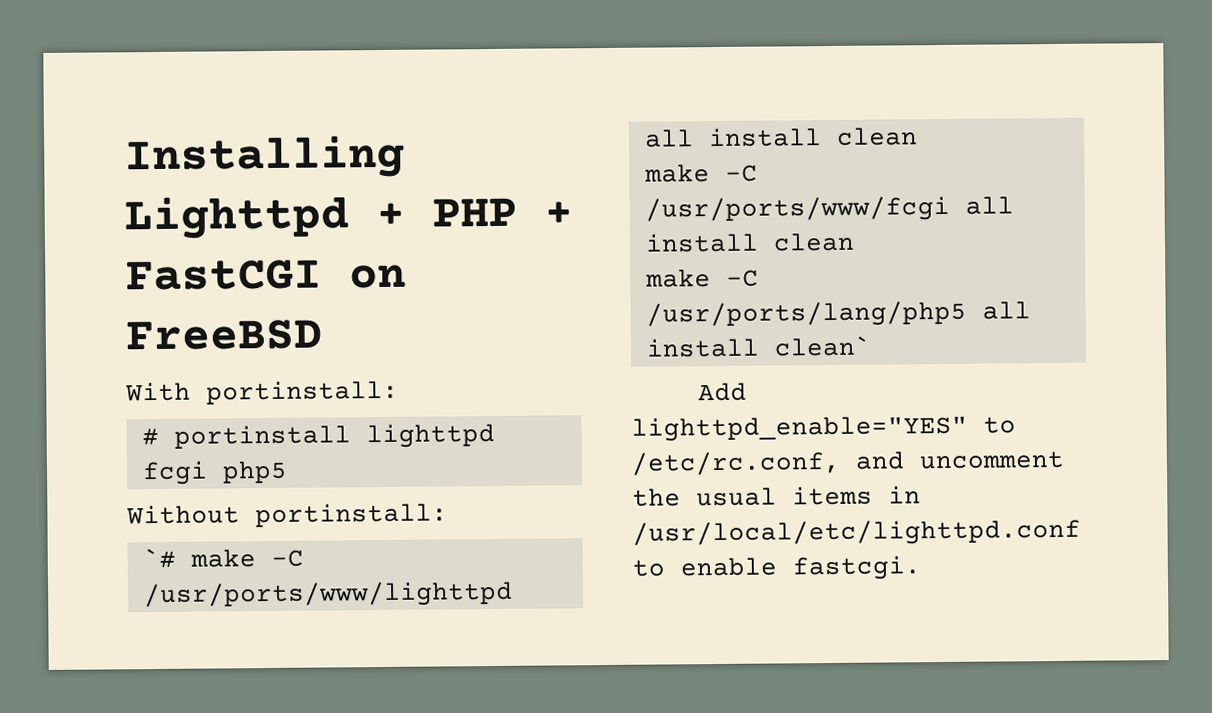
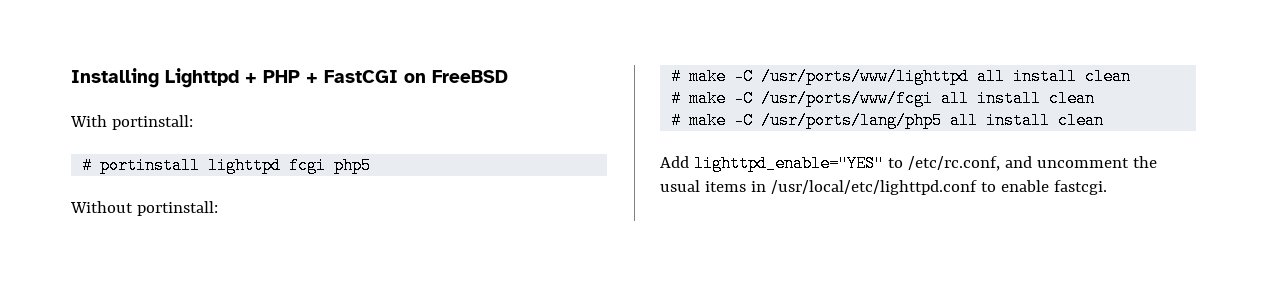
- `# make -C /usr/ports/www/lighttpd all install clean
+ # make -C /usr/ports/www/lighttpd all install clean
- make -C /usr/ports/www/fcgi all install clean
+ # make -C /usr/ports/www/fcgi all install clean
- make -C /usr/ports/lang/php5 all install clean`
+ # make -C /usr/ports/lang/php5 all install clean

